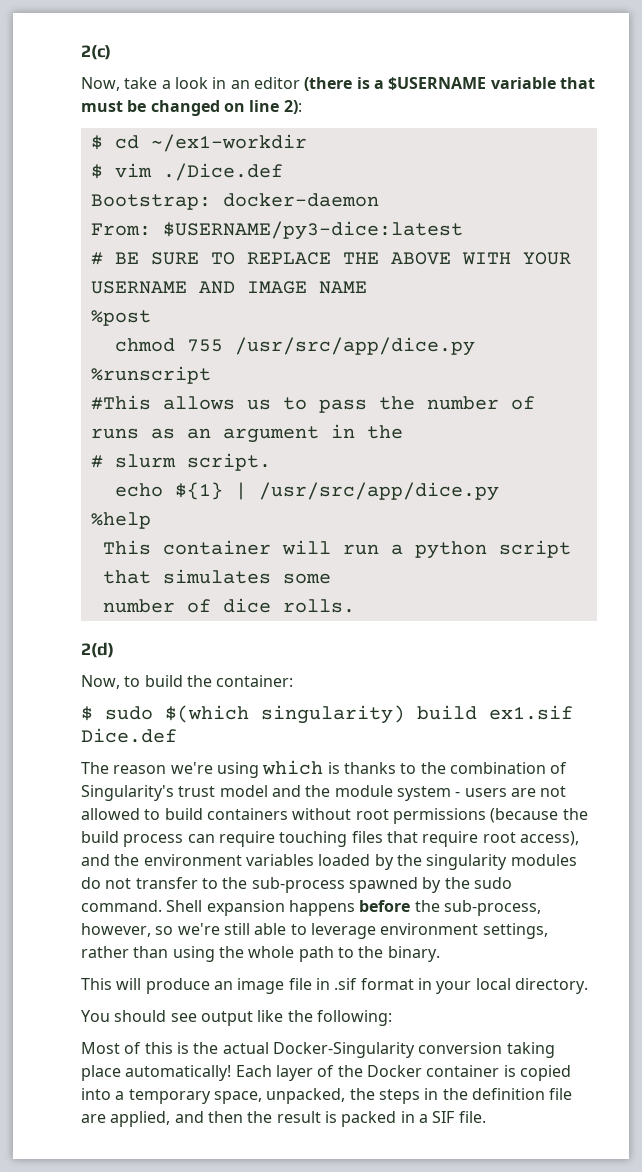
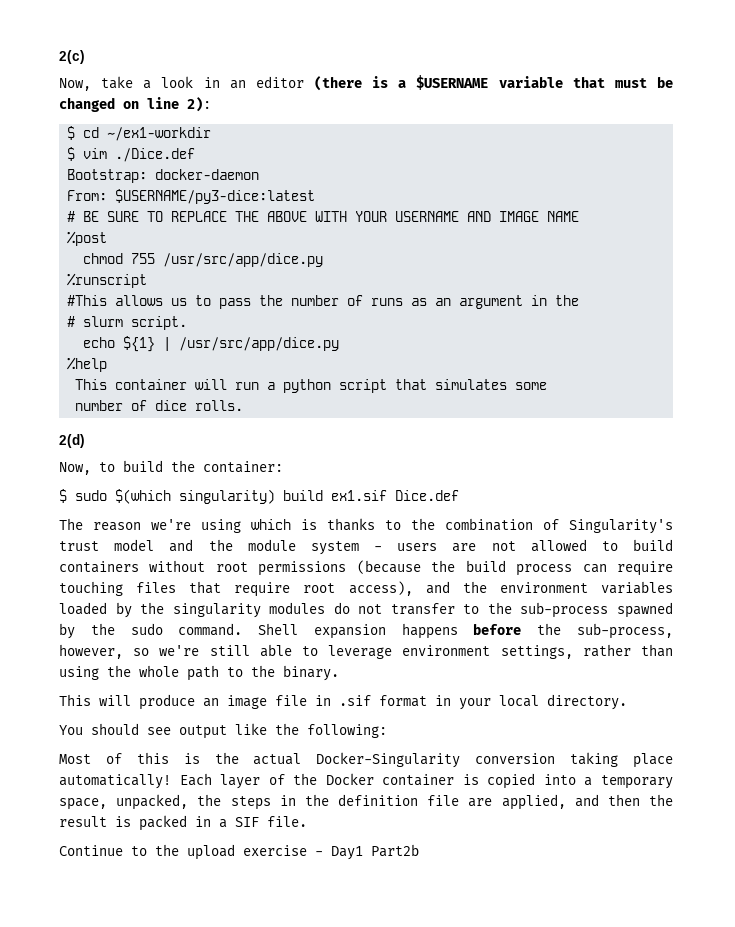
+ Continue to the upload exercise - Day1 Part2b

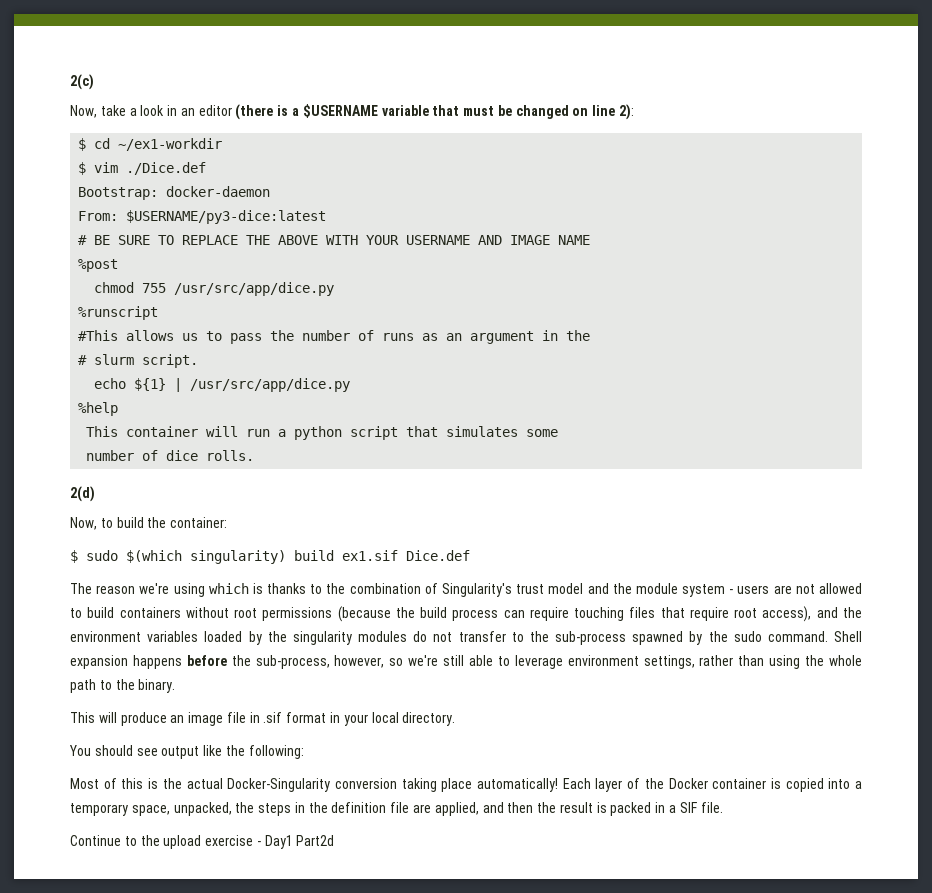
- Continue to the upload exercise - Day1 Part2b
+ Continue to the upload exercise - Day1 Part2d

